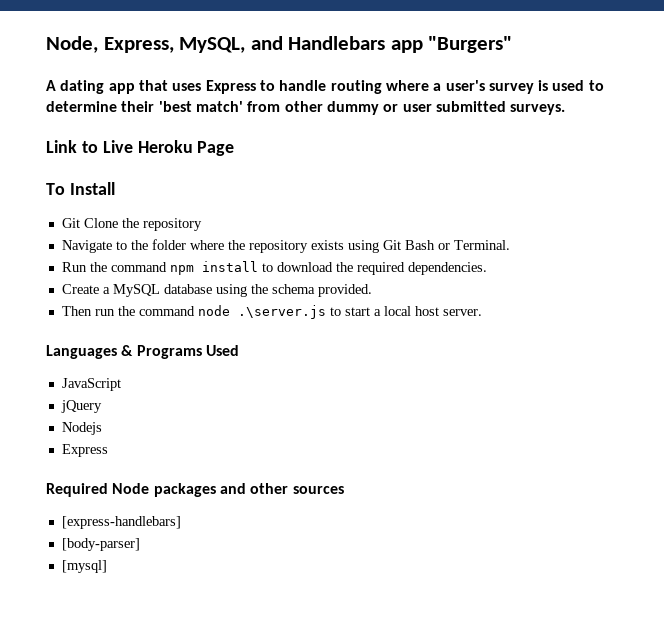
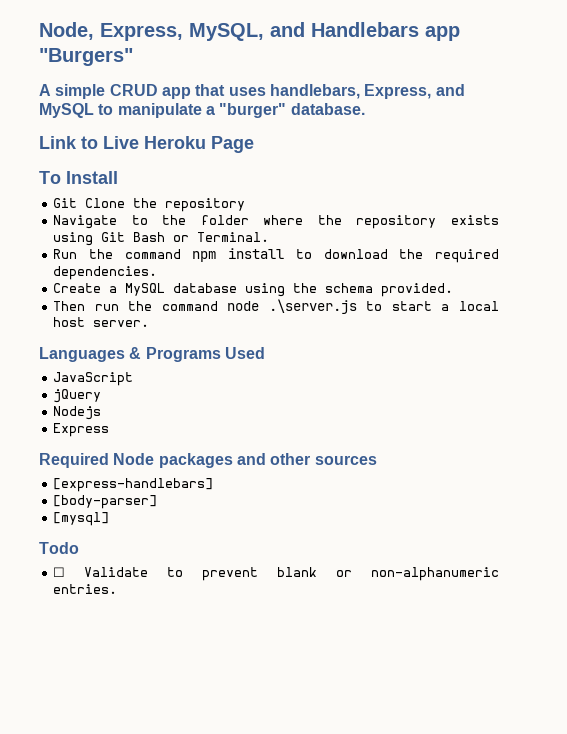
- A dating app that uses Express to handle routing where a user's survey is used to determine their 'best match' from other dummy or user submitted surveys.
+ A simple CRUD app that uses handlebars, Express, and MySQL to manipulate a "burger" database.
+ Todo
+ ☐ Validate to prevent blank or non-alphanumeric entries.

